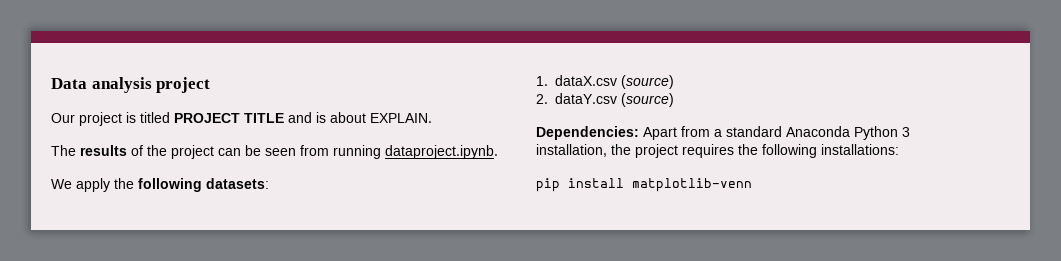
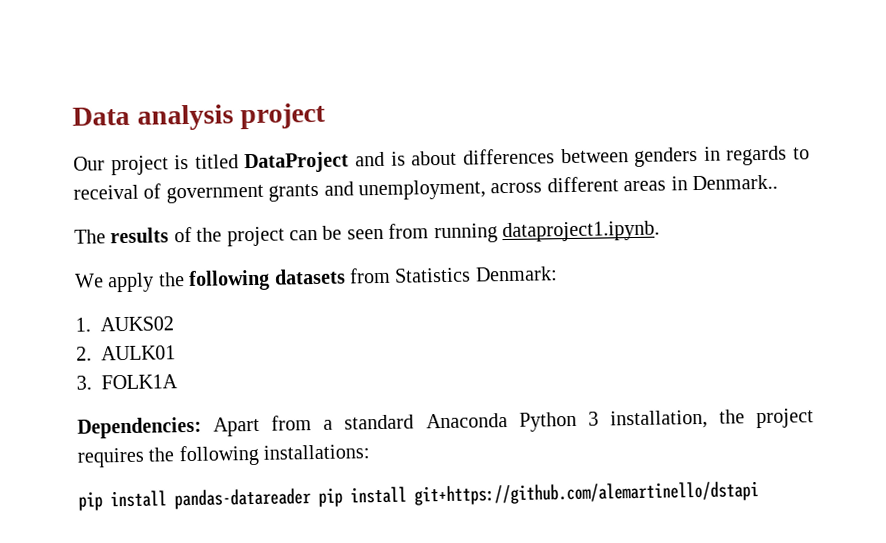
- Our project is titled PROJECT TITLE and is about EXPLAIN.
+ Our project is titled DataProject and is about differences between genders in regards to receival of government grants and unemployment, across different areas in Denmark..
- The results of the project can be seen from running dataproject.ipynb.
+ The results of the project can be seen from running dataproject1.ipynb.
- We apply the following datasets:
+ We apply the following datasets from Statistics Denmark:
- 1. dataX.csv (source)
+ 1. AUKS02
- 2. dataY.csv (source)
+ 2. AULK01
+ 3. FOLK1A
- pip install matplotlib-venn
+ pip install pandas-datareader pip install git+https://github.com/alemartinello/dstapi

